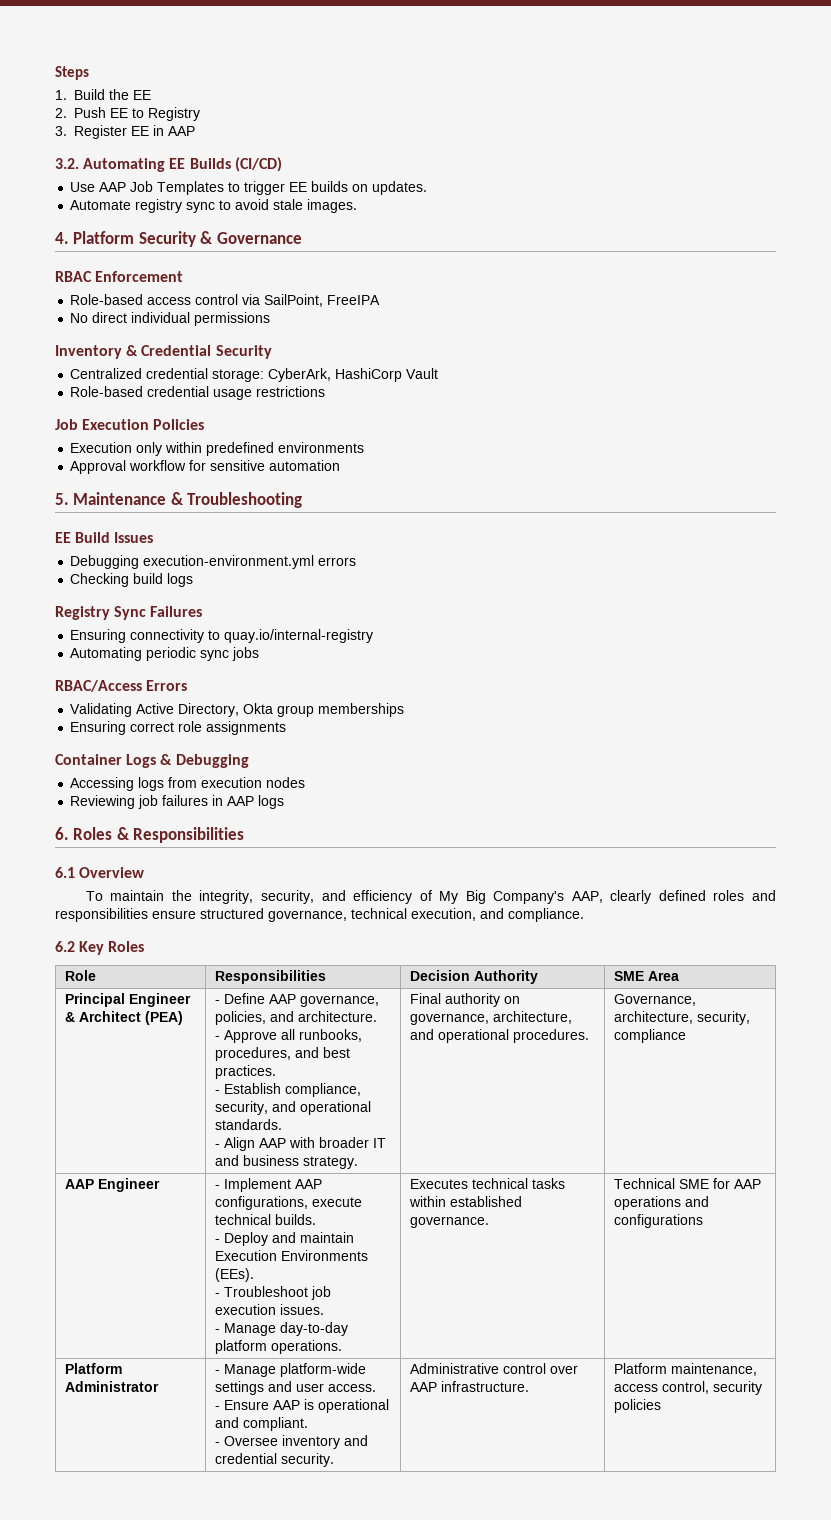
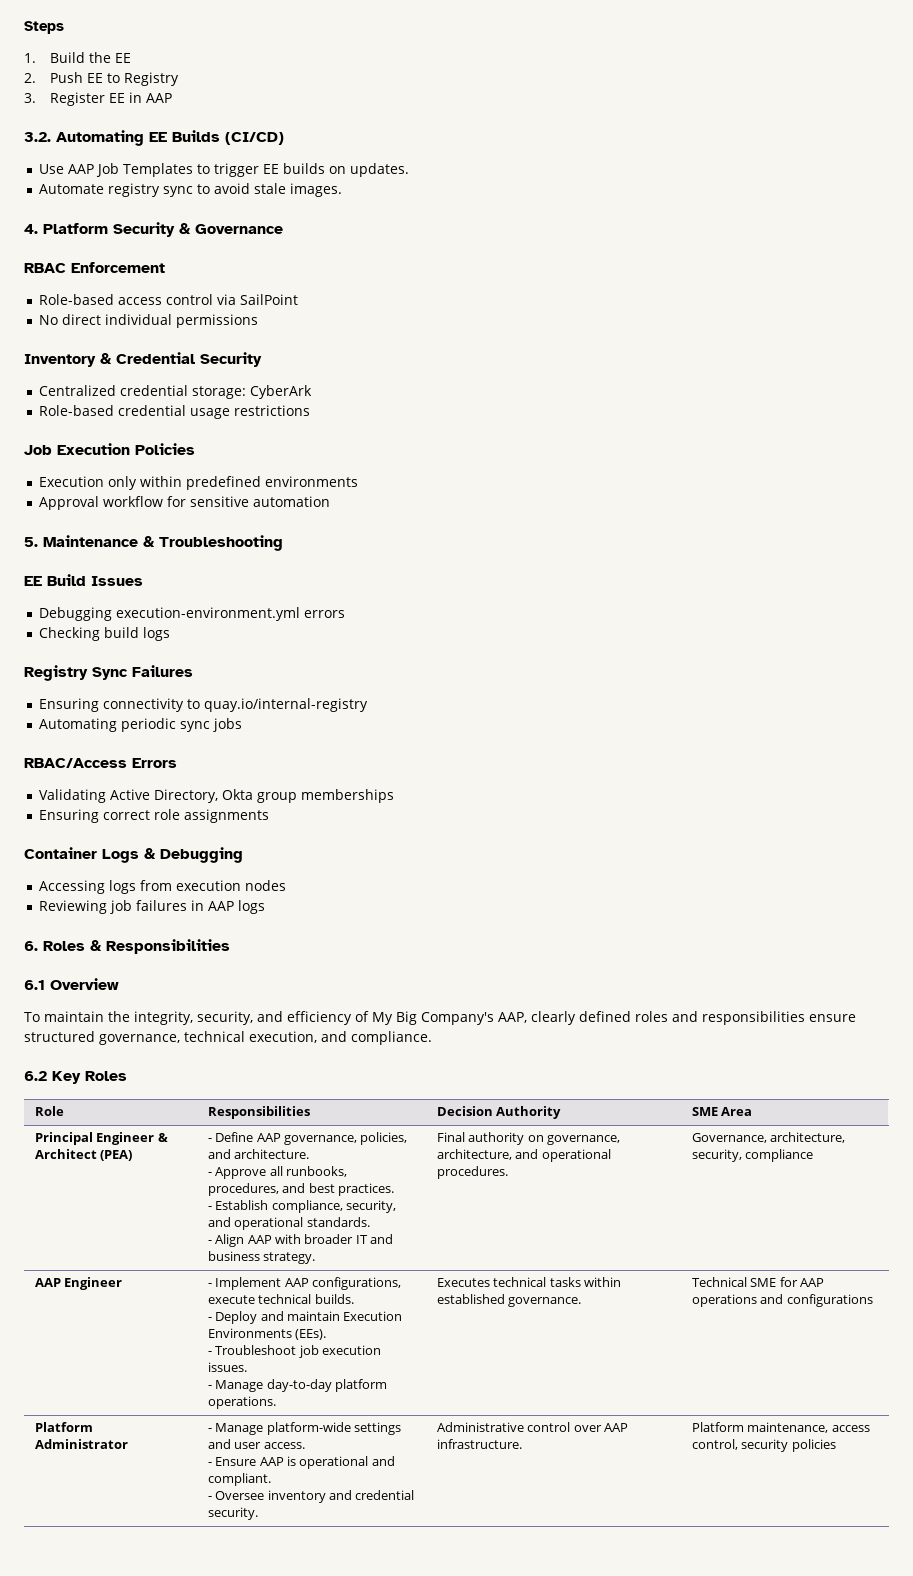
- Role-based access control via SailPoint, FreeIPA
+ Role-based access control via SailPoint
- Centralized credential storage: CyberArk, HashiCorp Vault
+ Centralized credential storage: CyberArk

